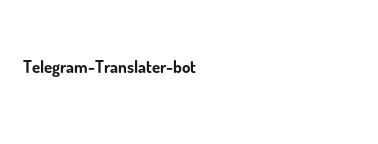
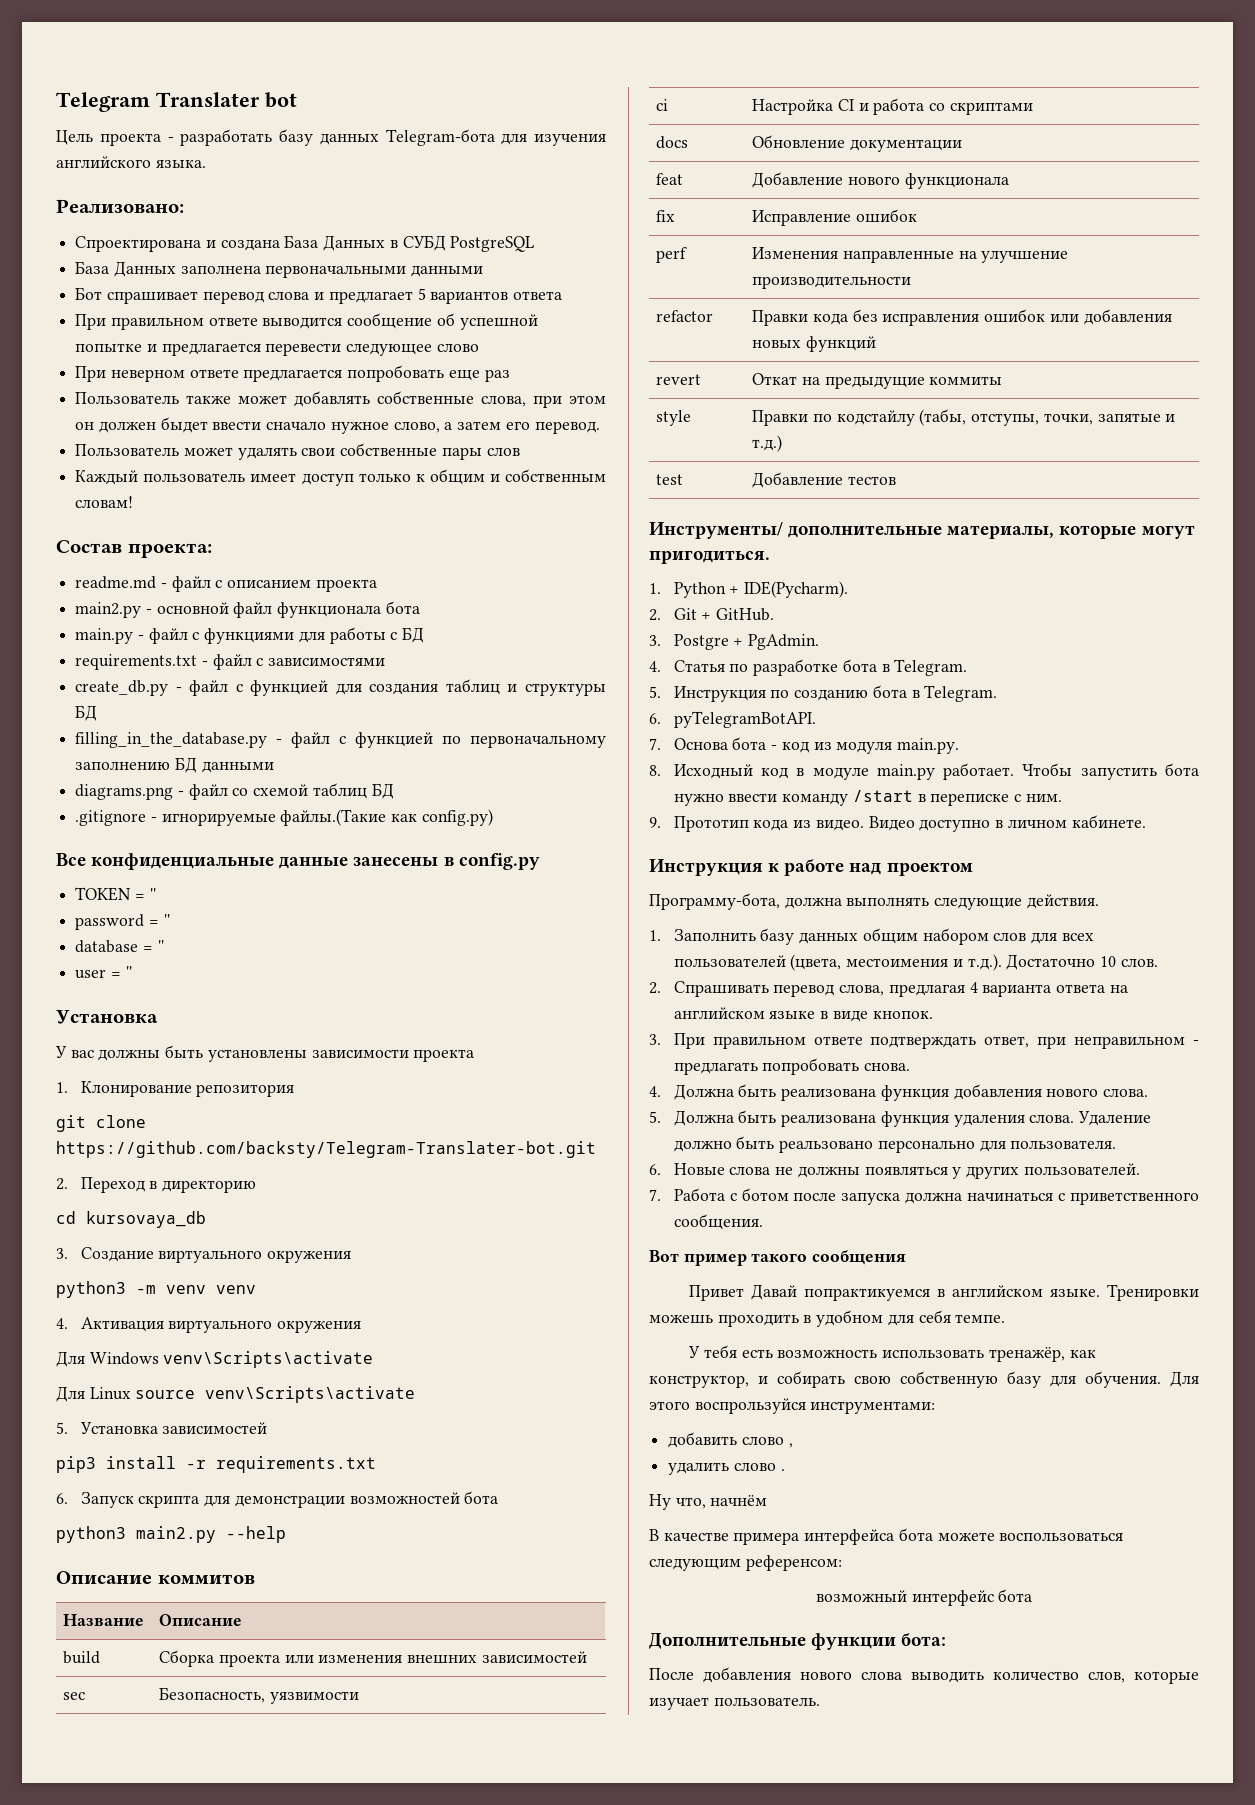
- Telegram-Translater-bot
+ Telegram Translater bot
+ Цель проекта - разработать базу данных Telegram-бота для изучения английского языка.
+ Реализовано:
+ Спроектирована и создана База Данных в СУБД PostgreSQL
+ База Данных заполнена первоначальными данными
+ Бот спрашивает перевод слова и предлагает 5 вариантов ответа
+ При правильном ответе выводится сообщение об успешной попытке и предлагается перевести следующее слово
+ При неверном ответе предлагается попробовать еще раз
+ Пользователь также может добавлять собственные слова, при этом он должен быдет ввести сначало нужное слово, а затем его перевод.
+ Пользователь может удалять свои собственные пары слов
+ Каждый пользователь имеет доступ только к общим и собственным словам!
+ Состав проекта:
+ readme.md - файл с описанием проекта
+ main2.py - основной файл функционала бота
+ main.py - файл с функциями для работы с БД
+ requirements.txt - файл с зависимостями
+ create_db.py - файл с функцией для создания таблиц и структуры БД
+ filling_in_the_database.py - файл с функцией по первоначальному заполнению БД данными
+ diagrams.png - файл со схемой таблиц БД
+ .gitignore - игнорируемые файлы.(Такие как config.py)
+ Все конфиденциальные данные занесены в config.py
+ TOKEN = ''
+ password = ''
+ database = ''
+ user = ''
+ Установка
+ У вас должны быть установлены зависимости проекта
+ 1. Клонирование репозитория
+ git clone https://github.com/backsty/Telegram-Translater-bot.git
+ 2. Переход в директорию
+ cd kursovaya_db
+ 3. Создание виртуального окружения
+ python3 -m venv venv
+ 4. Активация виртуального окружения
+ Для Windows venv\Scripts\activate
+ Для Linux source venv\Scripts\activate
+ 5. Установка зависимостей
+ pip3 install -r requirements.txt
+ 6. Запуск скрипта для демонстрации возможностей бота
+ python3 main2.py --help
+ Описание коммитов
+ Название | Описание
+ build | Сборка проекта или изменения внешних зависимостей
+ sec | Безопасность, уязвимости
+ ci | Настройка CI и работа со скриптами
+ docs | Обновление документации
+ feat | Добавление нового функционала
+ fix | Исправление ошибок
+ perf | Изменения направленные на улучшение производительности
+ refactor | Правки кода без исправления ошибок или добавления новых функций
+ revert | Откат на предыдущие коммиты
+ style | Правки по кодстайлу (табы, отступы, точки, запятые и т.д.)
+ test | Добавление тестов
+ Инструменты/ дополнительные материалы, которые могут пригодиться.
+ 1. Python + IDE(Pycharm).
+ 2. Git + GitHub.
+ 3. Postgre + PgAdmin.
+ 4. Статья по разработке бота в Telegram.
+ 5. Инструкция по созданию бота в Telegram.
+ 6. pyTelegramBotAPI.
+ 7. Основа бота - код из модуля main.py.
+ 8. Исходный код в модуле main.py работает. Чтобы запустить бота нужно ввести команду /start в переписке с ним.
+ 9. Прототип кода из видео. Видео доступно в личном кабинете.
+ Инструкция к работе над проектом
+ Программу-бота, должна выполнять следующие действия.
+ 1. Заполнить базу данных общим набором слов для всех пользователей (цвета, местоимения и т.д.). Достаточно 10 слов.
+ 2. Спрашивать перевод слова, предлагая 4 варианта ответа на английском языке в виде кнопок.
+ 3. При правильном ответе подтверждать ответ, при неправильном - предлагать попробовать снова.
+ 4. Должна быть реализована функция добавления нового слова.
+ 5. Должна быть реализована функция удаления слова. Удаление должно быть реальзовано персонально для пользователя.
+ 6. Новые слова не должны появляться у других пользователей.
+ 7. Работа с ботом после запуска должна начинаться с приветственного сообщения.
+ Вот пример такого сообщения
+ Привет Давай попрактикуемся в английском языке. Тренировки можешь проходить в удобном для себя темпе.
+ У тебя есть возможность использовать тренажёр, как конструктор, и собирать свою собственную базу для обучения. Для этого воспрользуйся инструментами:
+ добавить слово ,
+ удалить слово .
+ Ну что, начнём
+ В качестве примера интерфейса бота можете воспользоваться следующим референсом:
+ возможный интерфейс бота
+ Дополнительные функции бота:
+ После добавления нового слова выводить количество слов, которые изучает пользователь.

